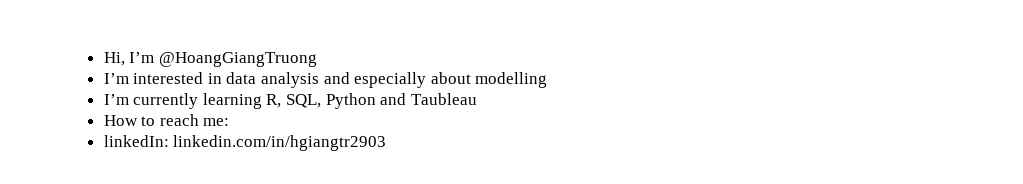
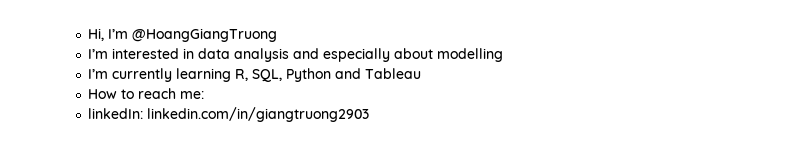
- I’m currently learning R, SQL, Python and Taubleau
+ I’m currently learning R, SQL, Python and Tableau
- linkedIn: linkedin.com/in/hgiangtr2903
+ linkedIn: linkedin.com/in/giangtruong2903

